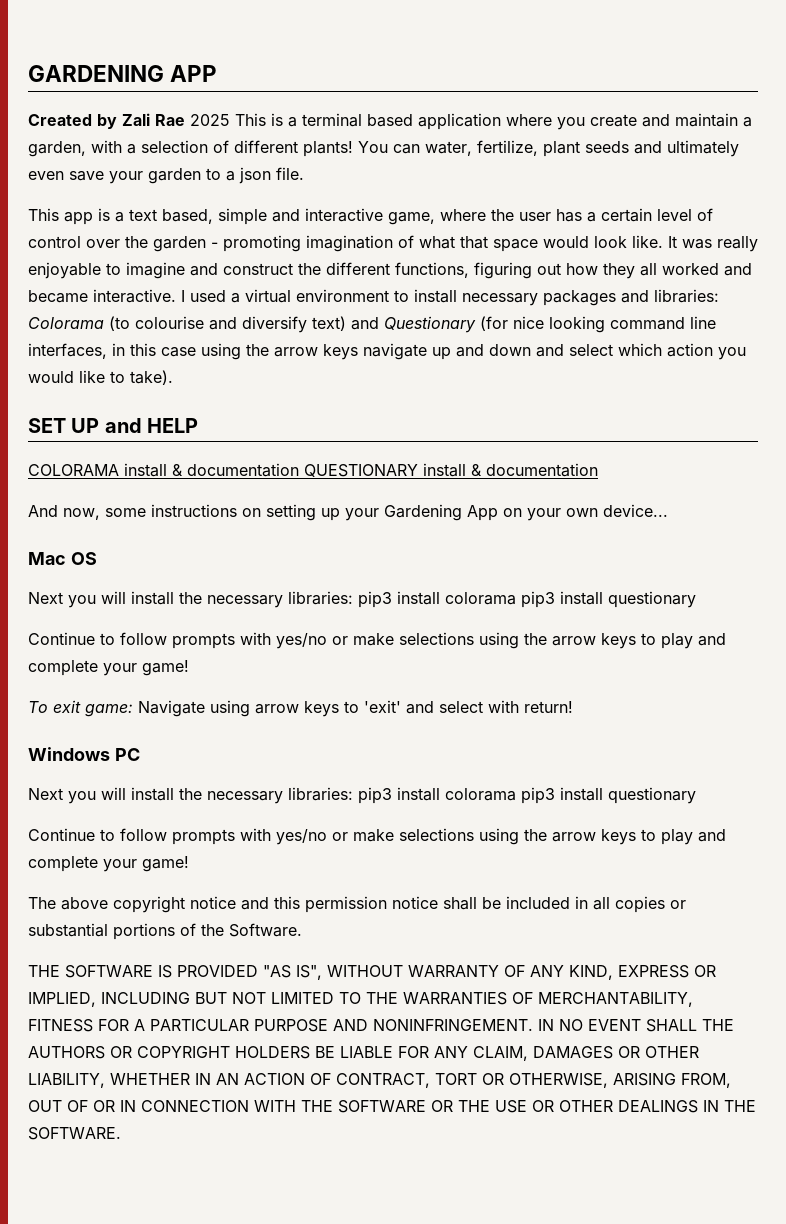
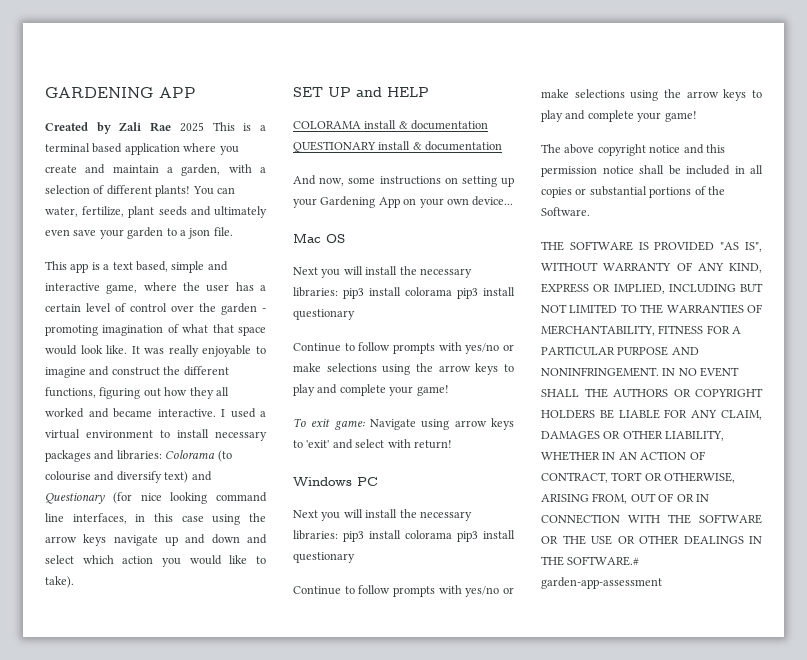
- IN NO EVENT SHALL THE AUTHORS OR COPYRIGHT HOLDERS BE LIABLE FOR ANY CLAIM, DAMAGES OR OTHER LIABILITY, WHETHER IN AN ACTION OF CONTRACT, TORT OR OTHERWISE, ARISING FROM, OUT OF OR IN CONNECTION WITH THE SOFTWARE OR THE USE OR OTHER DEALINGS IN THE SOFTWARE.
+ IN NO EVENT SHALL THE AUTHORS OR COPYRIGHT HOLDERS BE LIABLE FOR ANY CLAIM, DAMAGES OR OTHER LIABILITY, WHETHER IN AN ACTION OF CONTRACT, TORT OR OTHERWISE, ARISING FROM, OUT OF OR IN CONNECTION WITH THE SOFTWARE OR THE USE OR OTHER DEALINGS IN THE SOFTWARE.# garden-app-assessment

